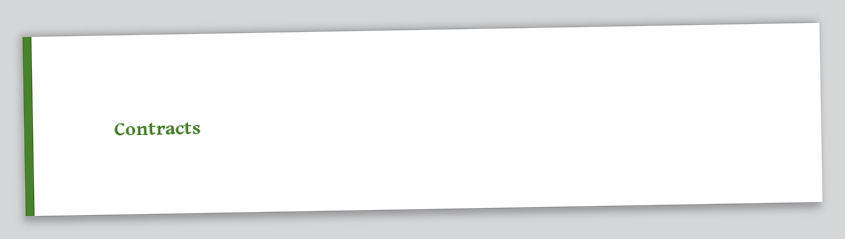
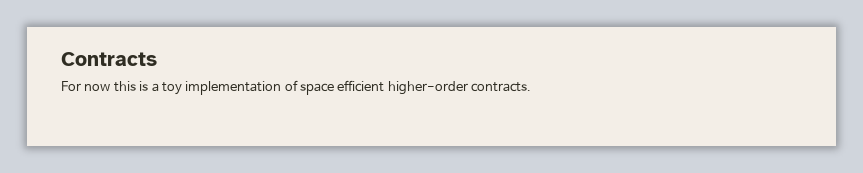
+ For now this is a toy implementation of space efficient higher-order contracts.

